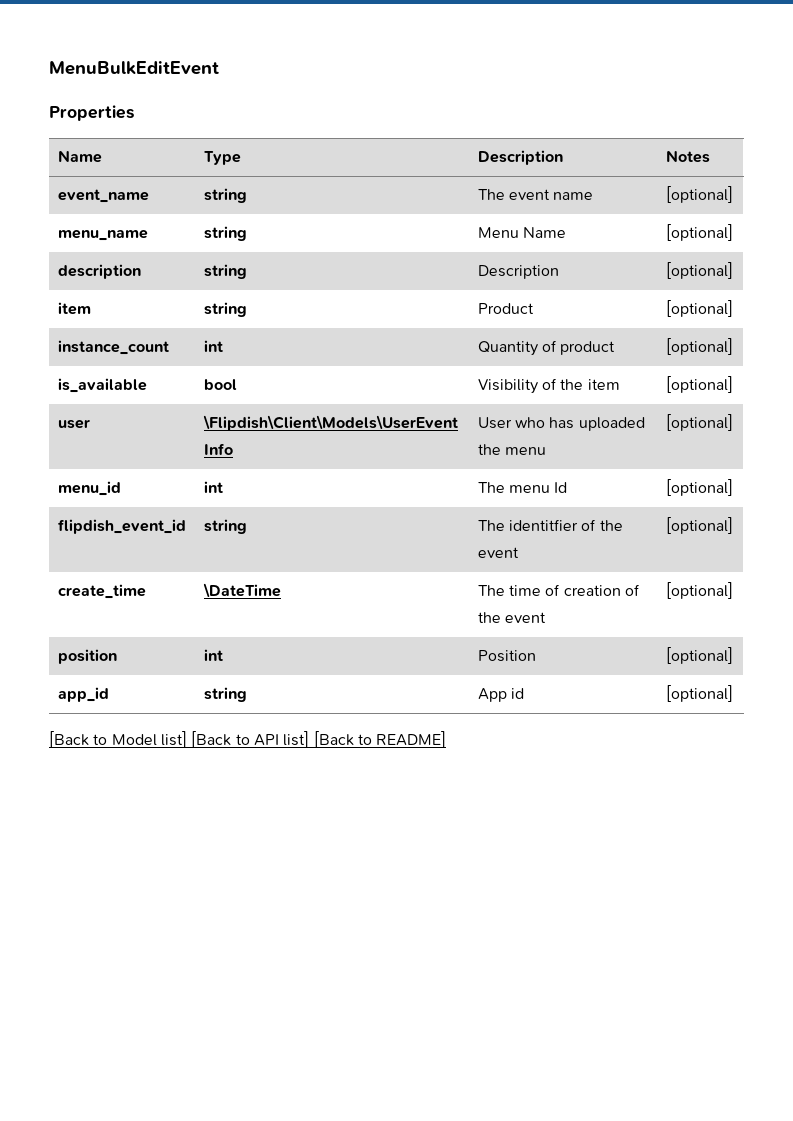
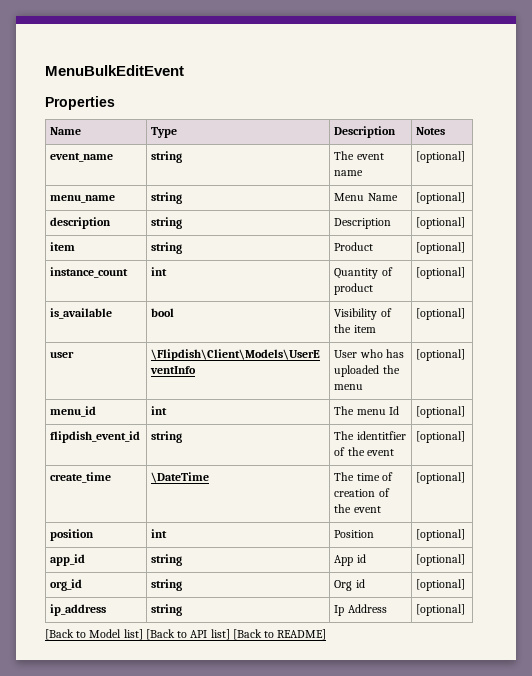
+ org_id | string | Org id | [optional]
+ ip_address | string | Ip Address | [optional]

